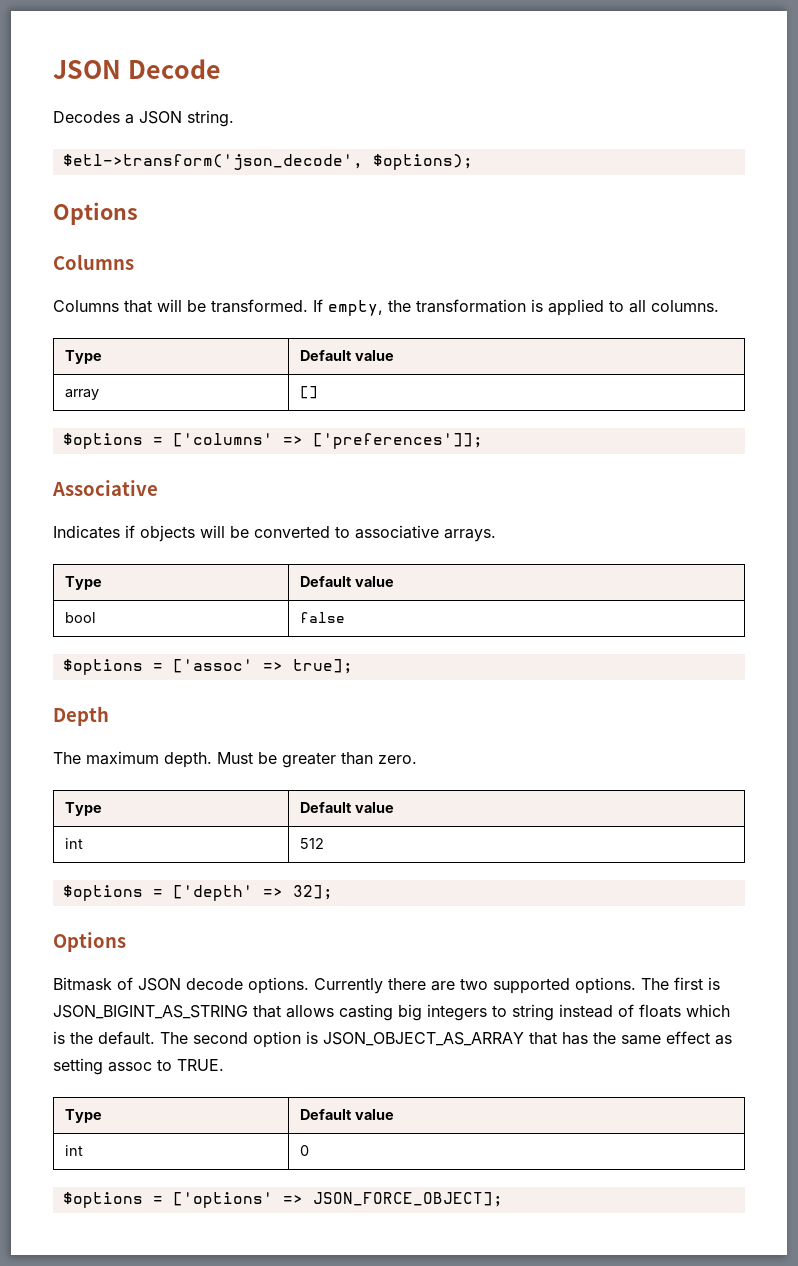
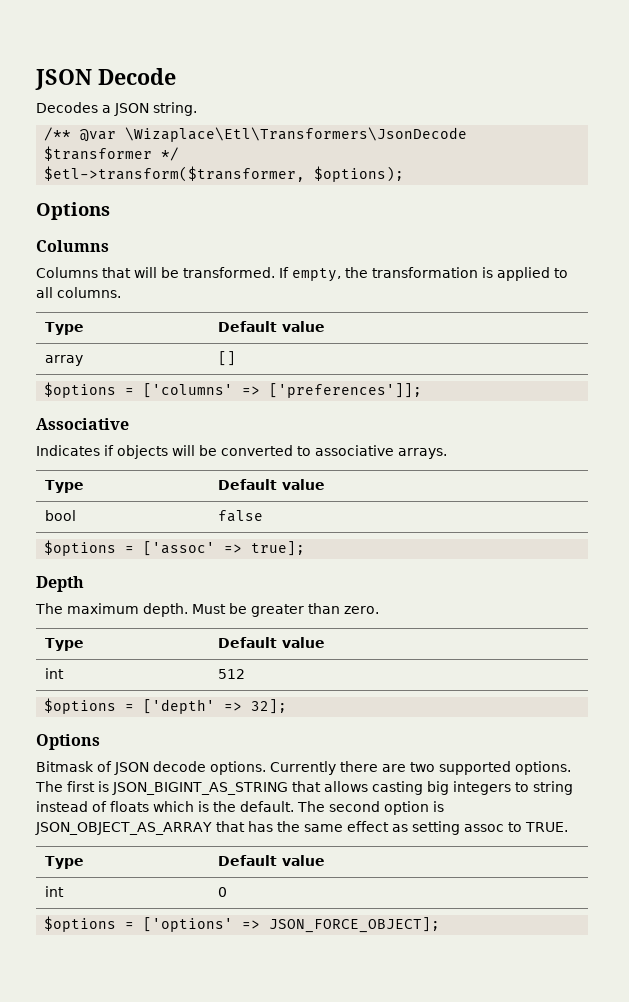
- $etl->transform('json_decode', $options);
+ /** @var \Wizaplace\Etl\Transformers\JsonDecode $transformer */
+ $etl->transform($transformer, $options);

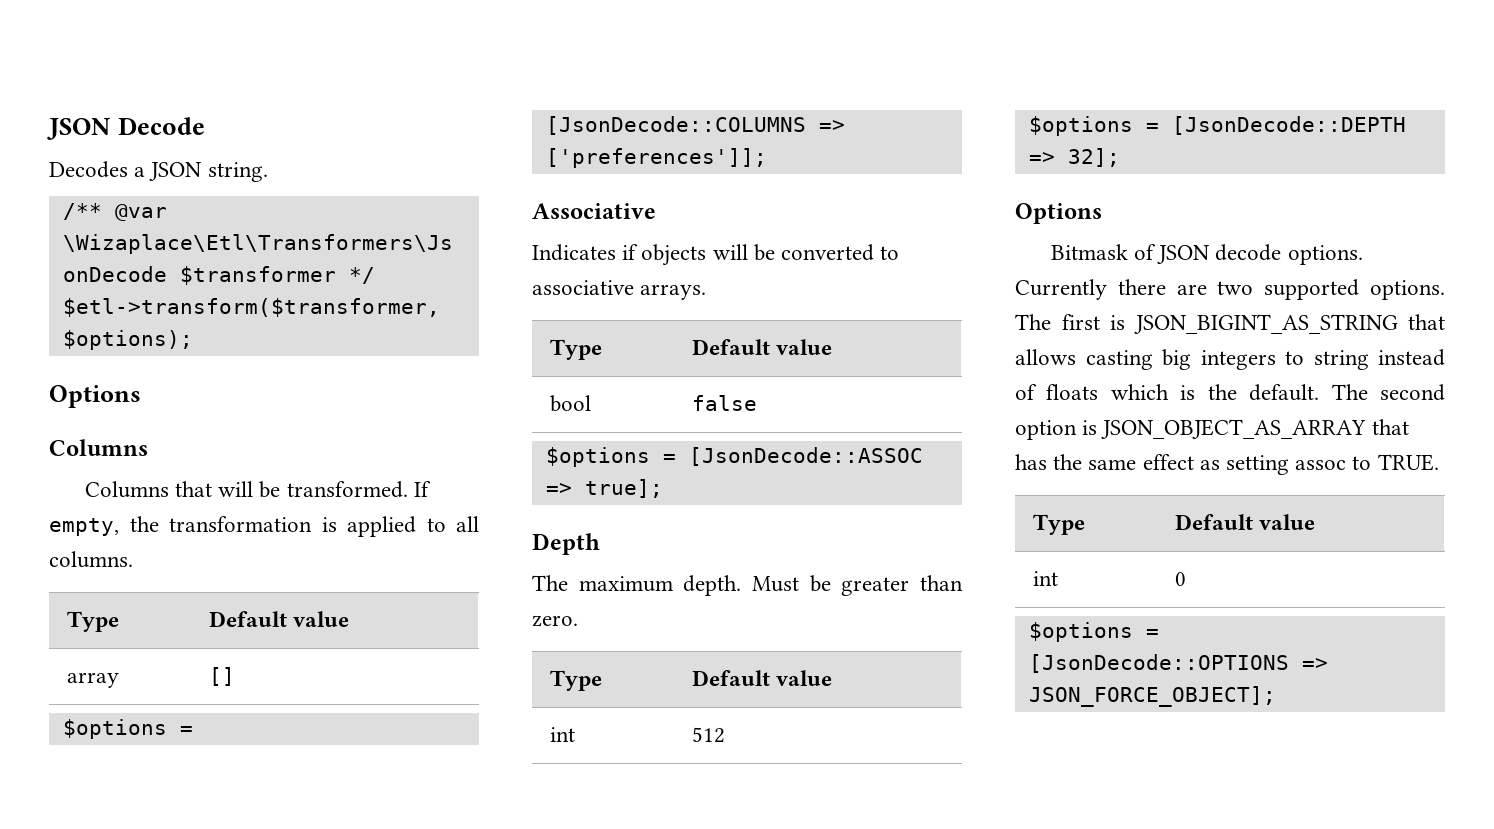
- $options = ['columns' => ['preferences']];
+ $options = [JsonDecode::COLUMNS => ['preferences']];
- $options = ['assoc' => true];
+ $options = [JsonDecode::ASSOC => true];
- $options = ['depth' => 32];
+ $options = [JsonDecode::DEPTH => 32];
- $options = ['options' => JSON_FORCE_OBJECT];
+ $options = [JsonDecode::OPTIONS => JSON_FORCE_OBJECT];

